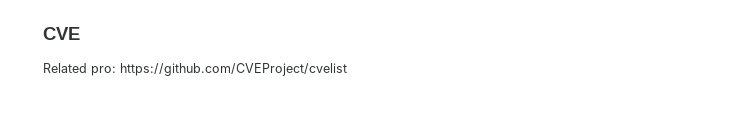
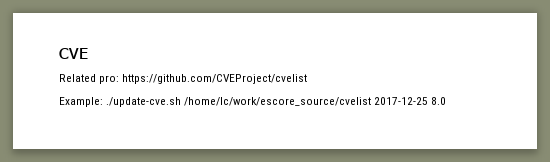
+ Example: ./update-cve.sh /home/lc/work/escore_source/cvelist 2017-12-25 8.0

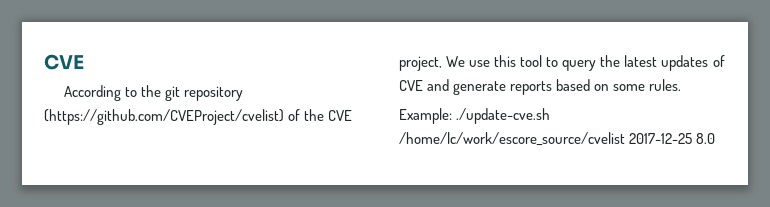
- Related pro: https://github.com/CVEProject/cvelist
+ According to the git repository (https://github.com/CVEProject/cvelist) of the CVE project, We use this tool to query the latest updates of CVE and generate reports based on some rules.

